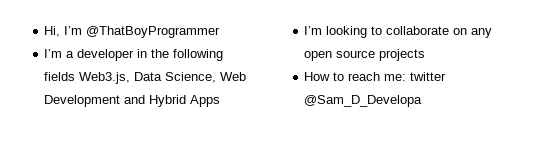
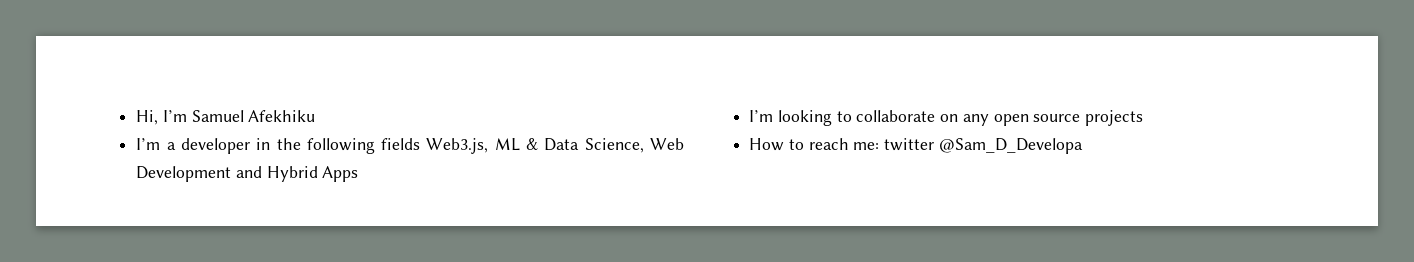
- Hi, I’m @ThatBoyProgrammer
+ Hi, I’m Samuel Afekhiku
- I’m a developer in the following fields Web3.js, Data Science, Web Development and Hybrid Apps
+ I’m a developer in the following fields Web3.js, ML & Data Science, Web Development and Hybrid Apps

